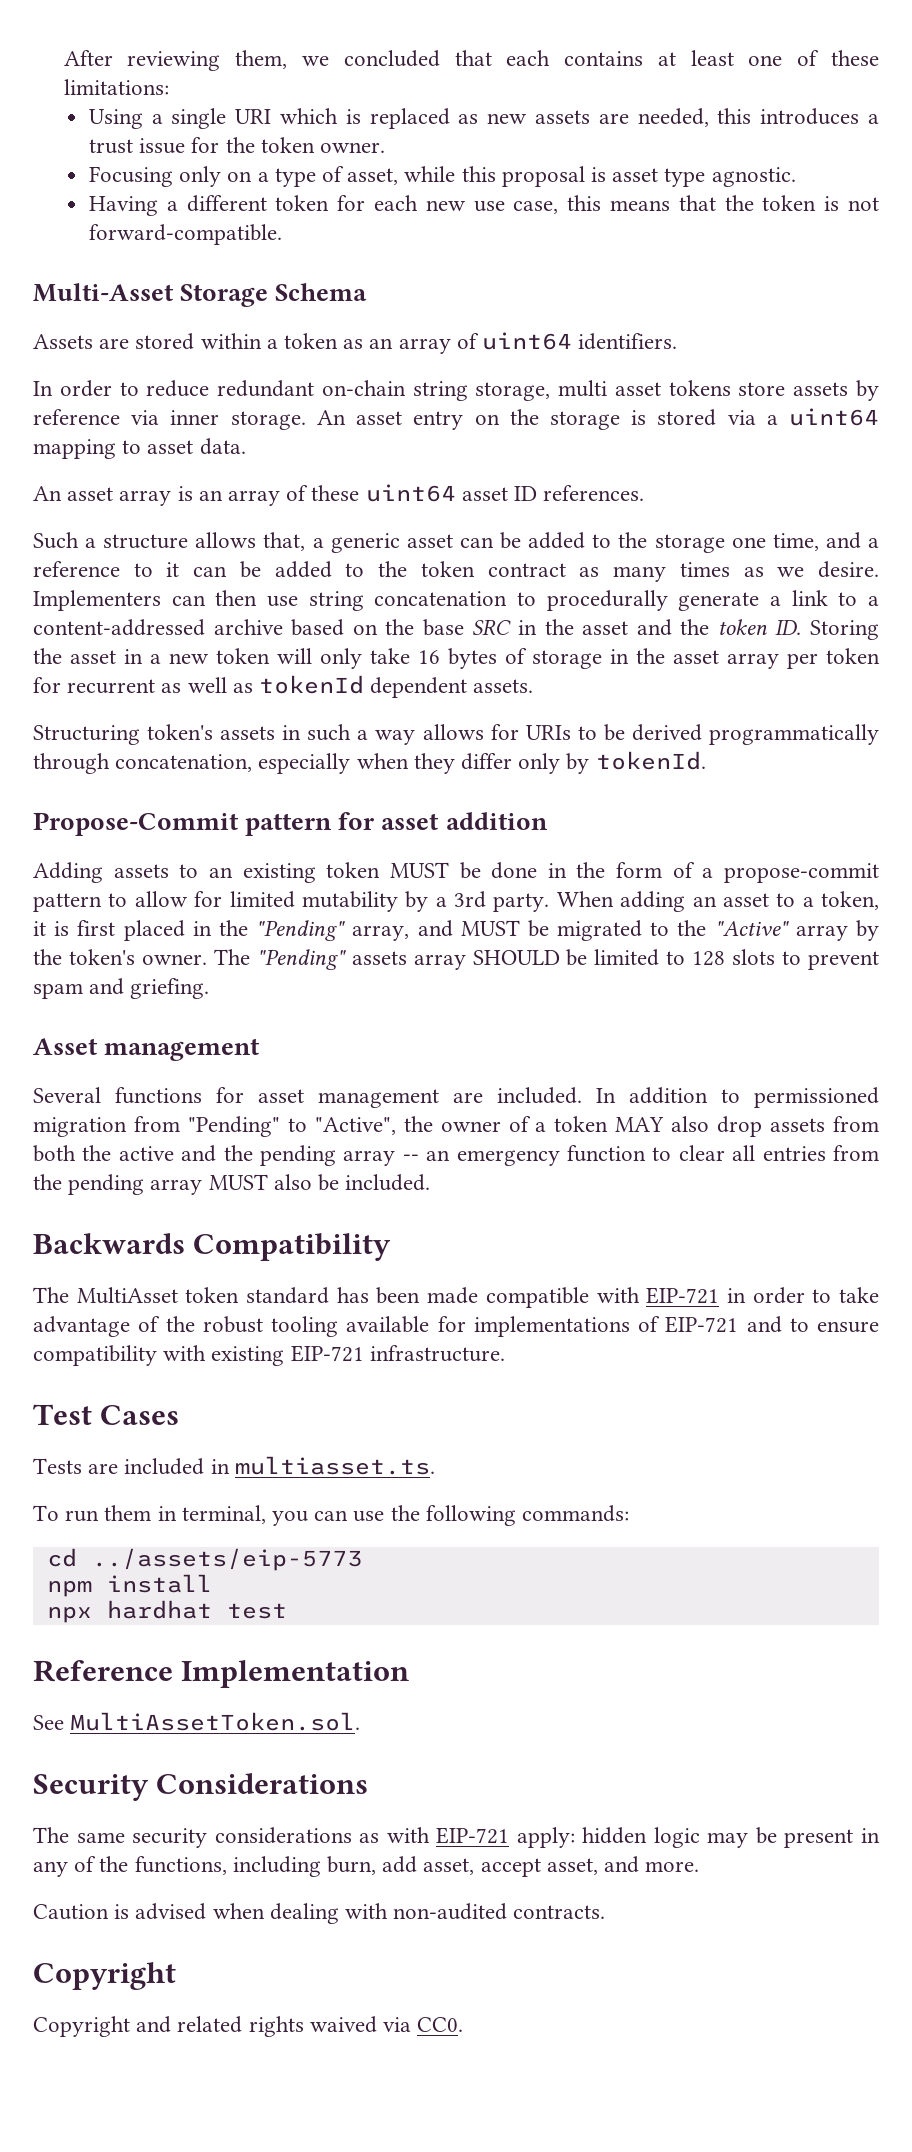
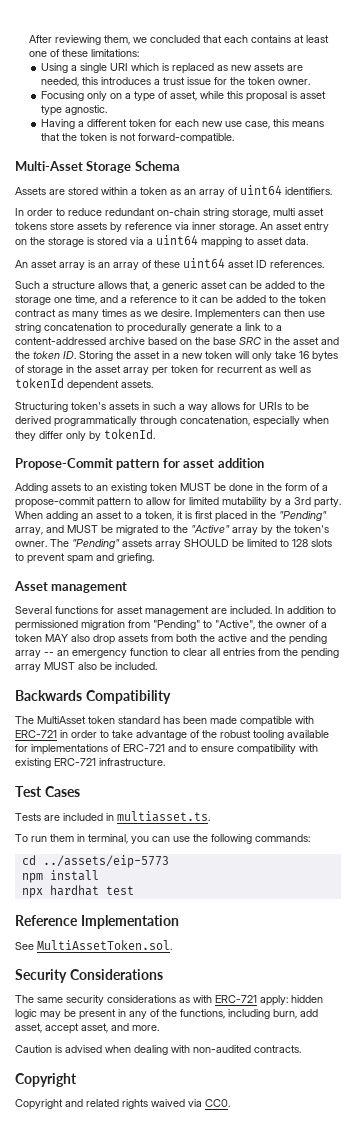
- The MultiAsset token standard has been made compatible with EIP-721 in order to take advantage of the robust tooling available for implementations of EIP-721 and to ensure compatibility with existing EIP-721 infrastructure.
+ The MultiAsset token standard has been made compatible with ERC-721 in order to take advantage of the robust tooling available for implementations of ERC-721 and to ensure compatibility with existing ERC-721 infrastructure.
- The same security considerations as with EIP-721 apply: hidden logic may be present in any of the functions, including burn, add asset, accept asset, and more.
+ The same security considerations as with ERC-721 apply: hidden logic may be present in any of the functions, including burn, add asset, accept asset, and more.

